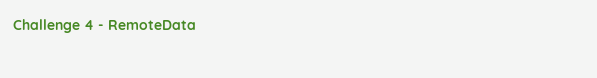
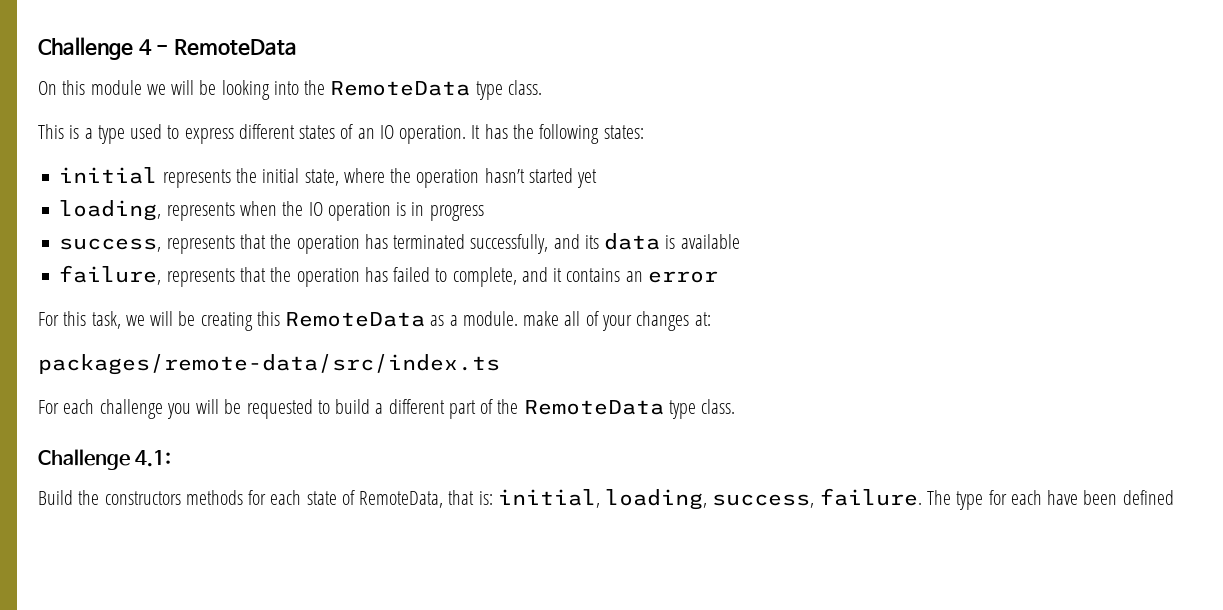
+ On this module we will be looking into the RemoteData type class.
+ This is a type used to express different states of an IO operation. It has the following states:
+ initial represents the initial state, where the operation hasn’t started yet
+ loading, represents when the IO operation is in progress
+ success, represents that the operation has terminated successfully, and its data is available
+ failure, represents that the operation has failed to complete, and it contains an error
+ For this task, we will be creating this RemoteData as a module. make all of your changes at:
+ packages/remote-data/src/index.ts
+ For each challenge you will be requested to build a different part of the RemoteData type class.
+ Challenge 4.1:
+ Build the constructors methods for each state of RemoteData, that is: initial, loading, success, failure. The type for each have been defined

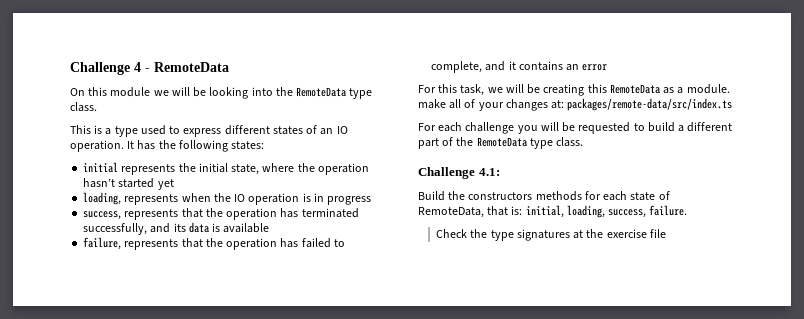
- For this task, we will be creating this RemoteData as a module. make all of your changes at:
- packages/remote-data/src/index.ts
+ For this task, we will be creating this RemoteData as a module. make all of your changes at: packages/remote-data/src/index.ts
- Build the constructors methods for each state of RemoteData, that is: initial, loading, success, failure. The type for each have been defined
+ Build the constructors methods for each state of RemoteData, that is: initial, loading, success, failure.
+ Check the type signatures at the exercise file

